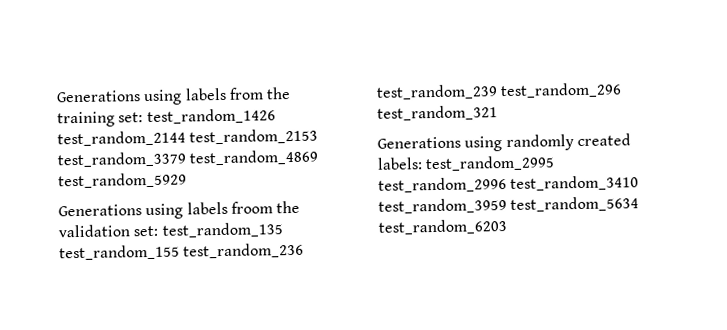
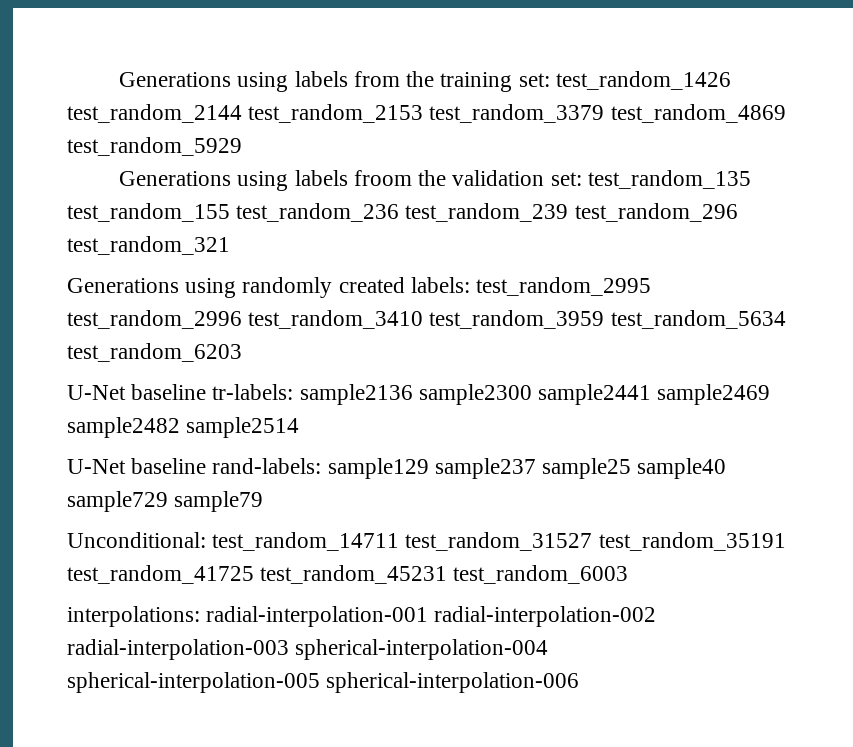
+ U-Net baseline tr-labels: sample2136 sample2300 sample2441 sample2469 sample2482 sample2514
+ U-Net baseline rand-labels: sample129 sample237 sample25 sample40 sample729 sample79
+ Unconditional: test_random_14711 test_random_31527 test_random_35191 test_random_41725 test_random_45231 test_random_6003
+ interpolations: radial-interpolation-001 radial-interpolation-002 radial-interpolation-003 spherical-interpolation-004 spherical-interpolation-005 spherical-interpolation-006

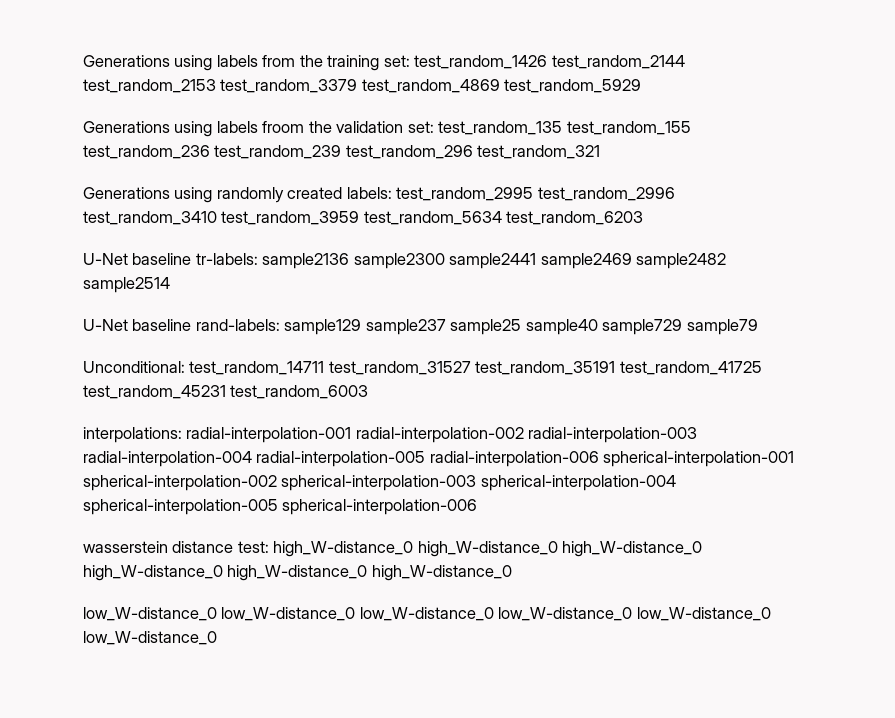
- interpolations: radial-interpolation-001 radial-interpolation-002 radial-interpolation-003 spherical-interpolation-004 spherical-interpolation-005 spherical-interpolation-006
+ interpolations: radial-interpolation-001 radial-interpolation-002 radial-interpolation-003 radial-interpolation-004 radial-interpolation-005 radial-interpolation-006 spherical-interpolation-001 spherical-interpolation-002 spherical-interpolation-003 spherical-interpolation-004 spherical-interpolation-005 spherical-interpolation-006
+ wasserstein distance test: high_W-distance_0 high_W-distance_0 high_W-distance_0 high_W-distance_0 high_W-distance_0 high_W-distance_0
+ low_W-distance_0 low_W-distance_0 low_W-distance_0 low_W-distance_0 low_W-distance_0 low_W-distance_0

